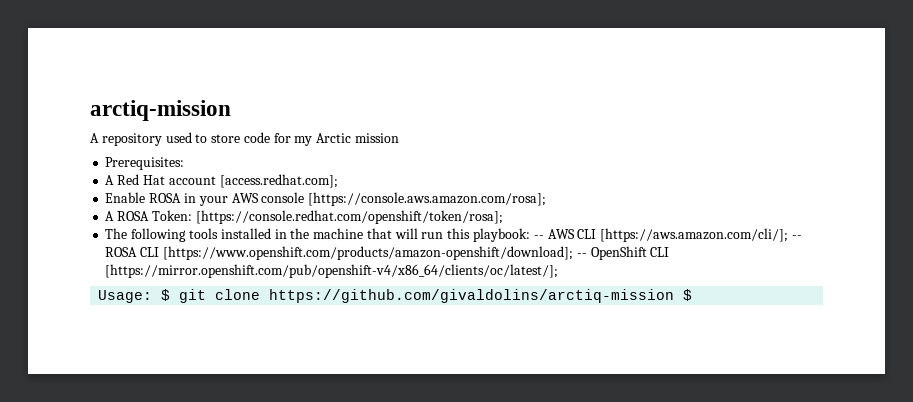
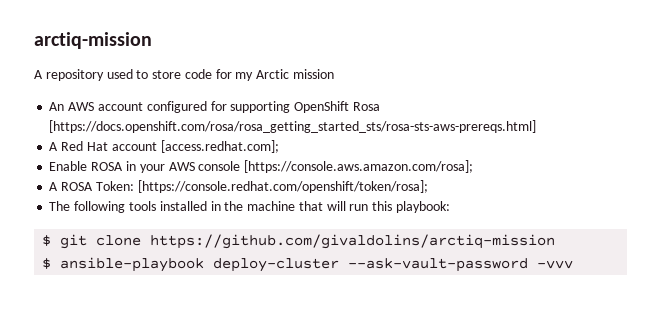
- Prerequisites:
+ An AWS account configured for supporting OpenShift Rosa [https://docs.openshift.com/rosa/rosa_getting_started_sts/rosa-sts-aws-prereqs.html]
- The following tools installed in the machine that will run this playbook: -- AWS CLI [https://aws.amazon.com/cli/]; -- ROSA CLI [https://www.openshift.com/products/amazon-openshift/download]; -- OpenShift CLI [https://mirror.openshift.com/pub/openshift-v4/x86_64/clients/oc/latest/];
- Usage: $ git clone https://github.com/givaldolins/arctiq-mission $
+ The following tools installed in the machine that will run this playbook:
+ $ git clone https://github.com/givaldolins/arctiq-mission
+ $ ansible-playbook deploy-cluster --ask-vault-password -vvv

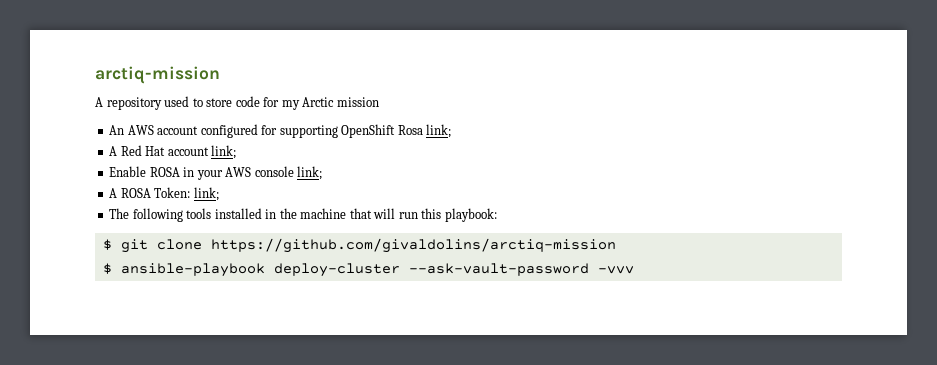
- An AWS account configured for supporting OpenShift Rosa [https://docs.openshift.com/rosa/rosa_getting_started_sts/rosa-sts-aws-prereqs.html]
+ An AWS account configured for supporting OpenShift Rosa link;
- A Red Hat account [access.redhat.com];
+ A Red Hat account link;
- Enable ROSA in your AWS console [https://console.aws.amazon.com/rosa];
+ Enable ROSA in your AWS console link;
- A ROSA Token: [https://console.redhat.com/openshift/token/rosa];
+ A ROSA Token: link;

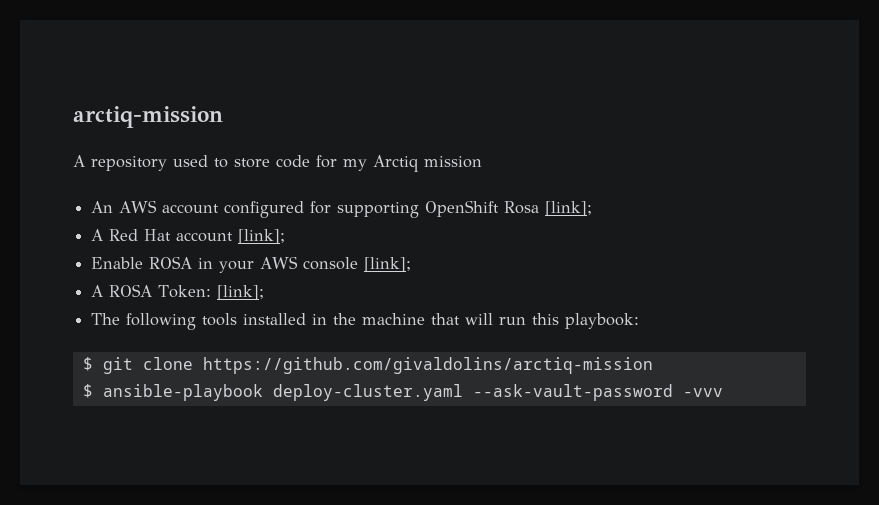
- A repository used to store code for my Arctic mission
+ A repository used to store code for my Arctiq mission
- An AWS account configured for supporting OpenShift Rosa link;
+ An AWS account configured for supporting OpenShift Rosa [link];
- A Red Hat account link;
+ A Red Hat account [link];
- Enable ROSA in your AWS console link;
+ Enable ROSA in your AWS console [link];
- A ROSA Token: link;
+ A ROSA Token: [link];
- $ ansible-playbook deploy-cluster --ask-vault-password -vvv
+ $ ansible-playbook deploy-cluster.yaml --ask-vault-password -vvv

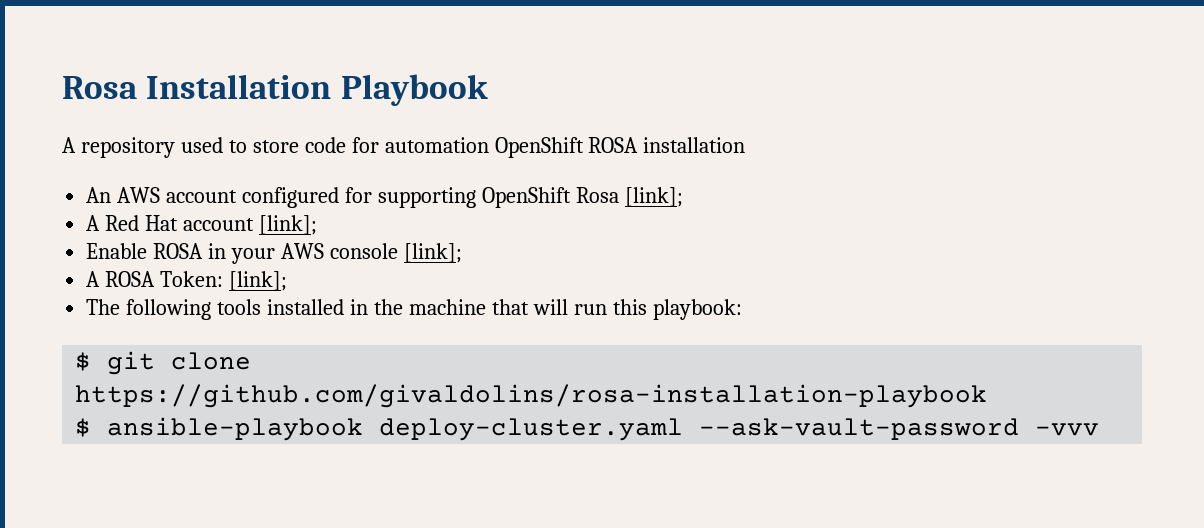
- arctiq-mission
+ Rosa Installation Playbook
- A repository used to store code for my Arctiq mission
+ A repository used to store code for automation OpenShift ROSA installation
- $ git clone https://github.com/givaldolins/arctiq-mission
+ $ git clone https://github.com/givaldolins/rosa-installation-playbook

